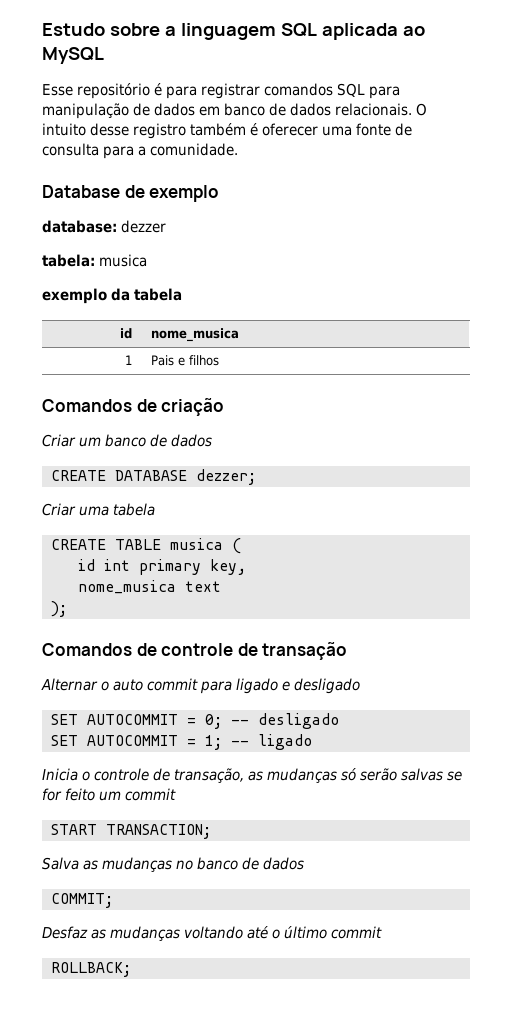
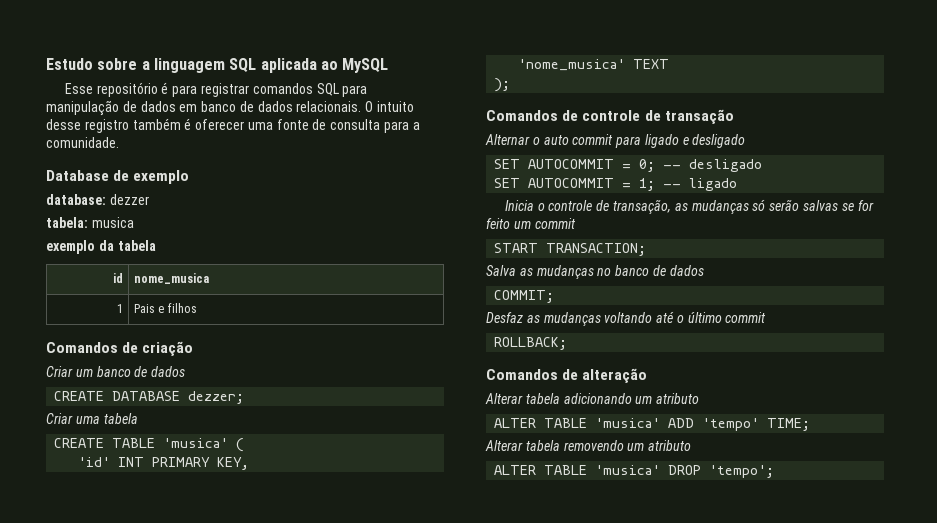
- CREATE TABLE musica (
+ CREATE TABLE 'musica' (
- id int primary key,
- nome_musica text
+ 'id' INT PRIMARY KEY,
+ 'nome_musica' TEXT
+ Comandos de alteração
+ Alterar tabela adicionando um atributo
+ ALTER TABLE 'musica' ADD 'tempo' TIME;
+ Alterar tabela removendo um atributo
+ ALTER TABLE 'musica' DROP 'tempo';

